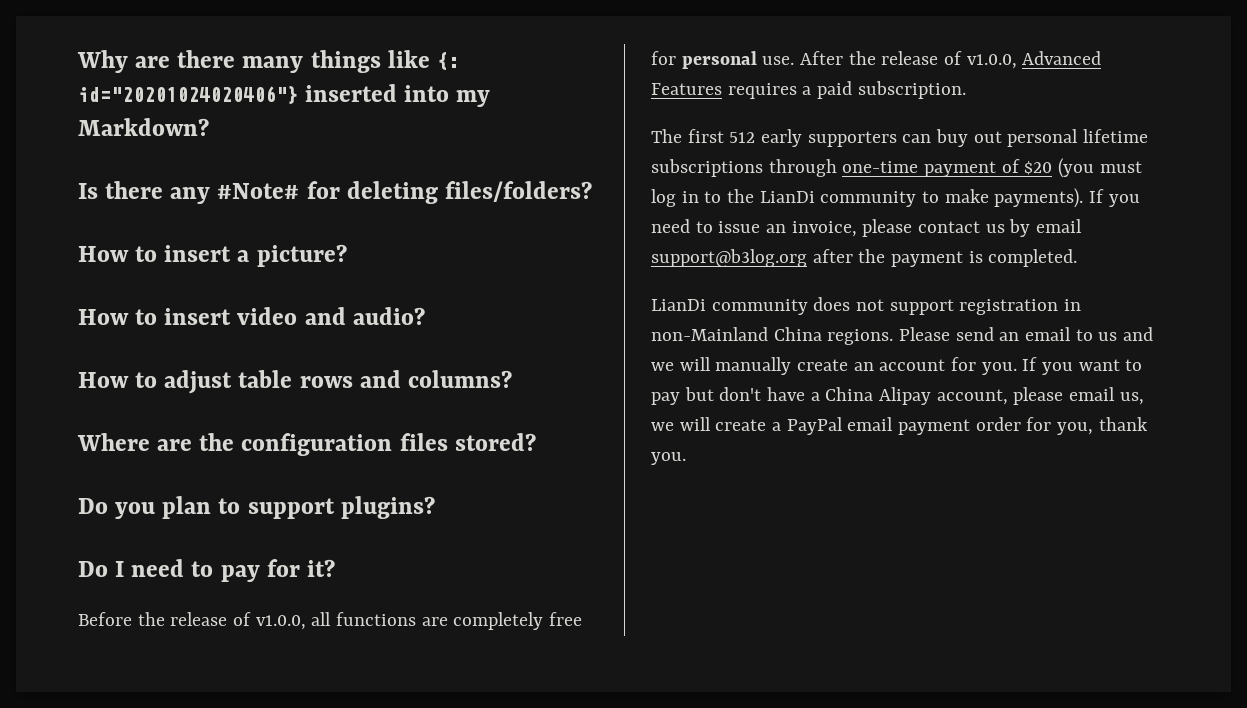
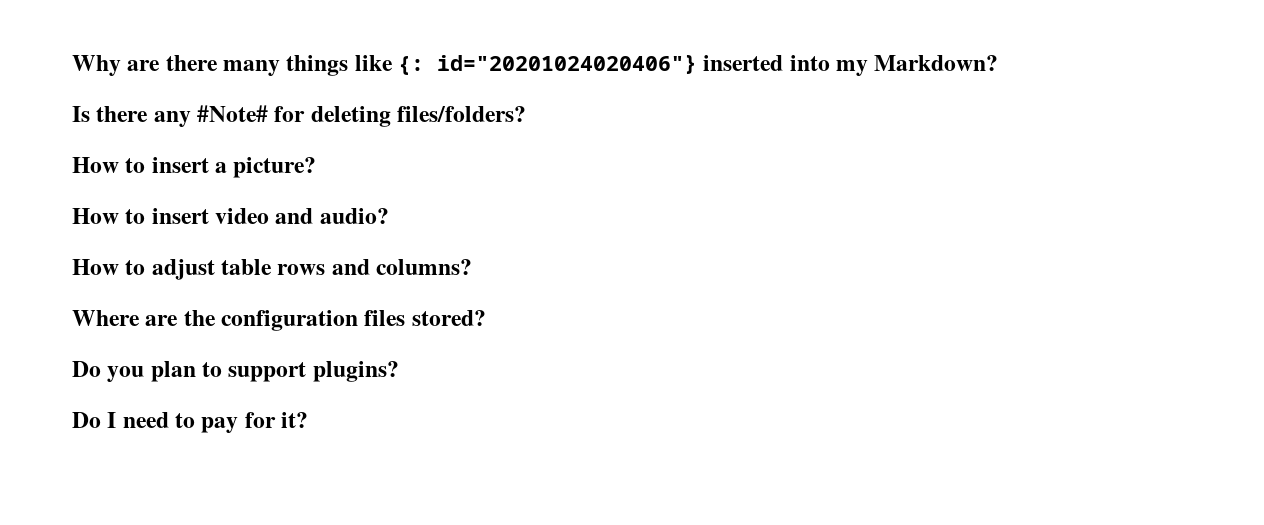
- Before the release of v1.0.0, all functions are completely free for personal use. After the release of v1.0.0, Advanced Features requires a paid subscription.
- The first 512 early supporters can buy out personal lifetime subscriptions through one-time payment of $20 (you must log in to the LianDi community to make payments). If you need to issue an invoice, please contact us by email support@b3log.org after the payment is completed.
- LianDi community does not support registration in non-Mainland China regions. Please send an email to us and we will manually create an account for you. If you want to pay but don't have a China Alipay account, please email us, we will create a PayPal email payment order for you, thank you.

